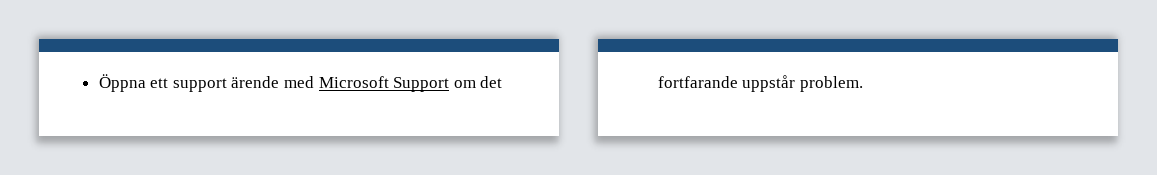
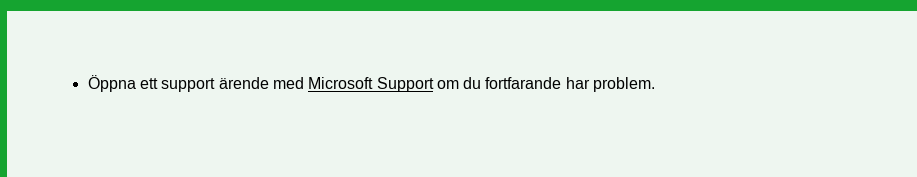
- Öppna ett support ärende med Microsoft Support om det fortfarande uppstår problem.
+ Öppna ett support ärende med Microsoft Support om du fortfarande har problem.

